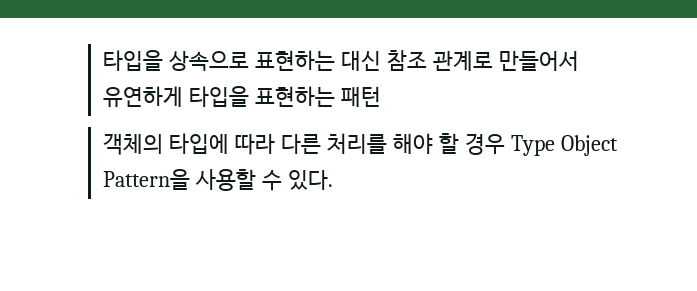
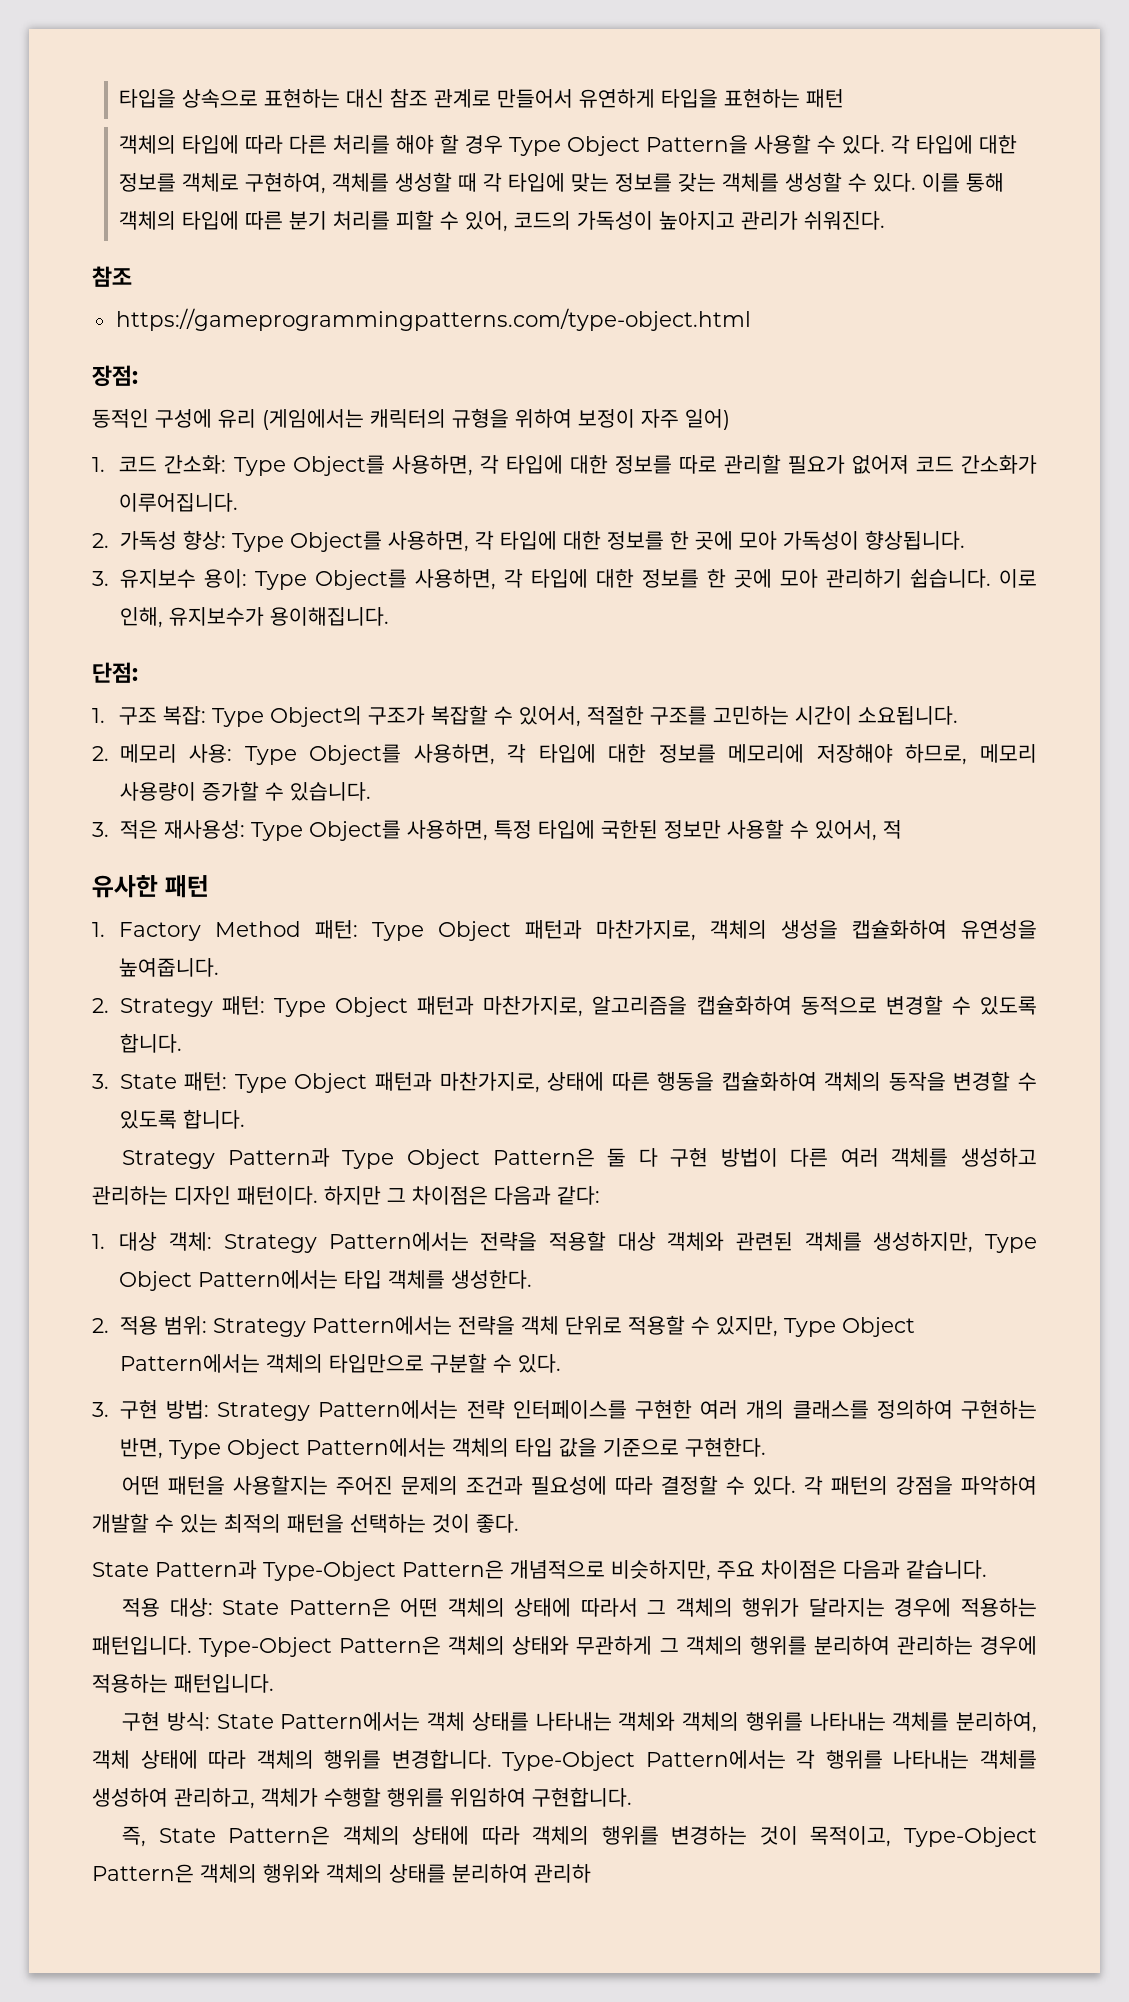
+ 각 타입에 대한 정보를 객체로 구현하여, 객체를 생성할 때 각 타입에 맞는 정보를 갖는 객체를 생성할 수 있다. 이를 통해 객체의 타입에 따른 분기 처리를 피할 수 있어, 코드의 가독성이 높아지고 관리가 쉬워진다.
+ 참조
+ https://gameprogrammingpatterns.com/type-object.html
+ 장점:
+ 동적인 구성에 유리 (게임에서는 캐릭터의 규형을 위하여 보정이 자주 일어)
+ 1. 코드 간소화: Type Object를 사용하면, 각 타입에 대한 정보를 따로 관리할 필요가 없어져 코드 간소화가 이루어집니다.
+ 2. 가독성 향상: Type Object를 사용하면, 각 타입에 대한 정보를 한 곳에 모아 가독성이 향상됩니다.
+ 3. 유지보수 용이: Type Object를 사용하면, 각 타입에 대한 정보를 한 곳에 모아 관리하기 쉽습니다. 이로 인해, 유지보수가 용이해집니다.
+ 단점:
+ 1. 구조 복잡: Type Object의 구조가 복잡할 수 있어서, 적절한 구조를 고민하는 시간이 소요됩니다.
+ 2. 메모리 사용: Type Object를 사용하면, 각 타입에 대한 정보를 메모리에 저장해야 하므로, 메모리 사용량이 증가할 수 있습니다.
+ 3. 적은 재사용성: Type Object를 사용하면, 특정 타입에 국한된 정보만 사용할 수 있어서, 적
+ 유사한 패턴
+ 1. Factory Method 패턴: Type Object 패턴과 마찬가지로, 객체의 생성을 캡슐화하여 유연성을 높여줍니다.
+ 2. Strategy 패턴: Type Object 패턴과 마찬가지로, 알고리즘을 캡슐화하여 동적으로 변경할 수 있도록 합니다.
+ 3. State 패턴: Type Object 패턴과 마찬가지로, 상태에 따른 행동을 캡슐화하여 객체의 동작을 변경할 수 있도록 합니다.
+ Strategy Pattern과 Type Object Pattern은 둘 다 구현 방법이 다른 여러 객체를 생성하고 관리하는 디자인 패턴이다. 하지만 그 차이점은 다음과 같다:
+ 1. 대상 객체: Strategy Pattern에서는 전략을 적용할 대상 객체와 관련된 객체를 생성하지만, Type Object Pattern에서는 타입 객체를 생성한다.
+ 2. 적용 범위: Strategy Pattern에서는 전략을 객체 단위로 적용할 수 있지만, Type Object Pattern에서는 객체의 타입만으로 구분할 수 있다.
+ 3. 구현 방법: Strategy Pattern에서는 전략 인터페이스를 구현한 여러 개의 클래스를 정의하여 구현하는 반면, Type Object Pattern에서는 객체의 타입 값을 기준으로 구현한다.
+ 어떤 패턴을 사용할지는 주어진 문제의 조건과 필요성에 따라 결정할 수 있다. 각 패턴의 강점을 파악하여 개발할 수 있는 최적의 패턴을 선택하는 것이 좋다.
+ State Pattern과 Type-Object Pattern은 개념적으로 비슷하지만, 주요 차이점은 다음과 같습니다.
+ 적용 대상: State Pattern은 어떤 객체의 상태에 따라서 그 객체의 행위가 달라지는 경우에 적용하는 패턴입니다. Type-Object Pattern은 객체의 상태와 무관하게 그 객체의 행위를 분리하여 관리하는 경우에 적용하는 패턴입니다.
+ 구현 방식: State Pattern에서는 객체 상태를 나타내는 객체와 객체의 행위를 나타내는 객체를 분리하여, 객체 상태에 따라 객체의 행위를 변경합니다. Type-Object Pattern에서는 각 행위를 나타내는 객체를 생성하여 관리하고, 객체가 수행할 행위를 위임하여 구현합니다.
+ 즉, State Pattern은 객체의 상태에 따라 객체의 행위를 변경하는 것이 목적이고, Type-Object Pattern은 객체의 행위와 객체의 상태를 분리하여 관리하

